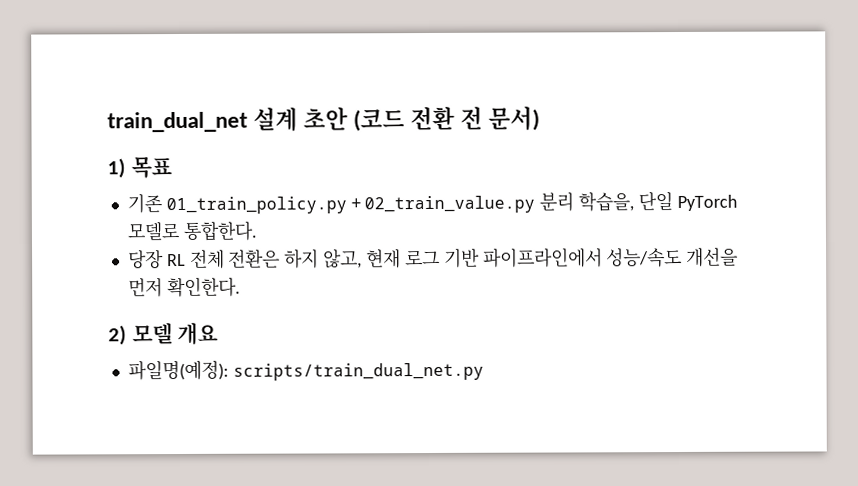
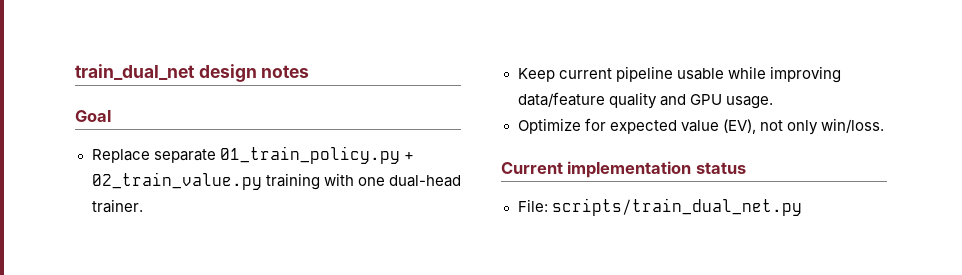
- train_dual_net 설계 초안 (코드 전환 전 문서)
- 1) 목표
- 기존 01_train_policy.py + 02_train_value.py 분리 학습을, 단일 PyTorch 모델로 통합한다.
- 당장 RL 전체 전환은 하지 않고, 현재 로그 기반 파이프라인에서 성능/속도 개선을 먼저 확인한다.
- 2) 모델 개요
- 파일명(예정): scripts/train_dual_net.py
+ train_dual_net design notes
+ Goal
+ Replace separate 01_train_policy.py + 02_train_value.py training with one dual-head trainer.
+ Keep current pipeline usable while improving data/feature quality and GPU usage.
+ Optimize for expected value (EV), not only win/loss.
+ Current implementation status
+ File: scripts/train_dual_net.py

